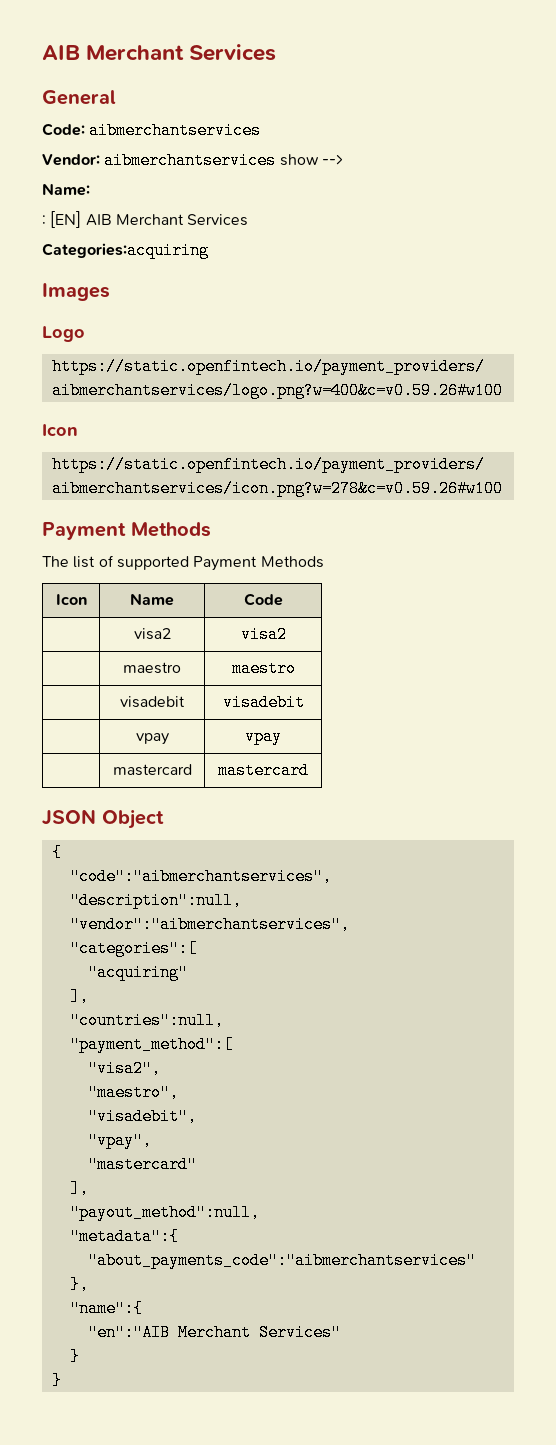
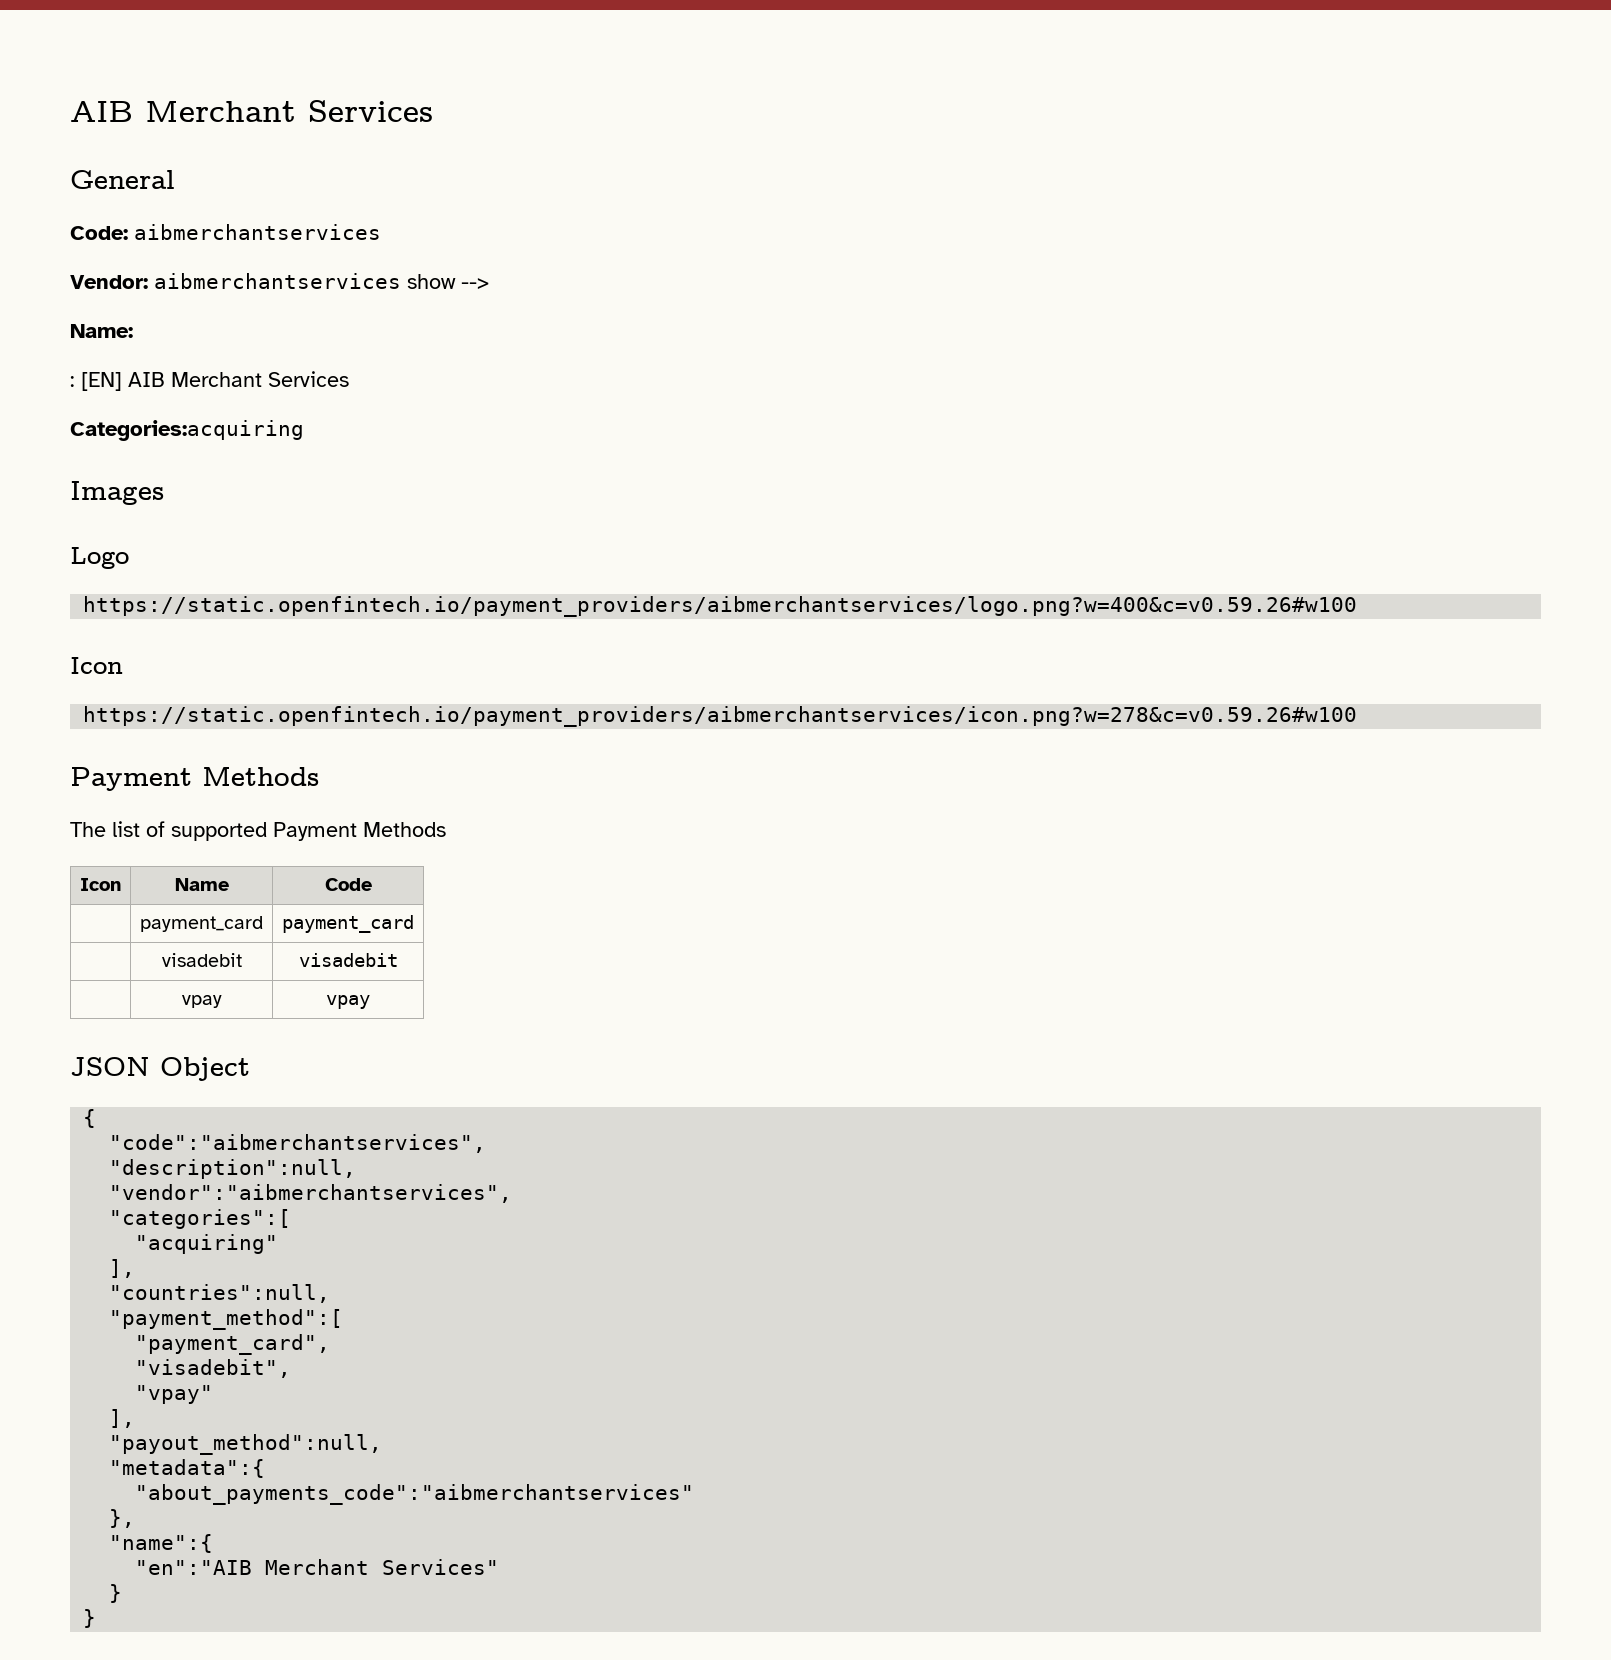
- | visa2 | visa2
- | maestro | maestro
+ | payment_card | payment_card
- | mastercard | mastercard
- "visa2",
- "maestro",
+ "payment_card",
- "vpay",
- "mastercard"
+ "vpay"

